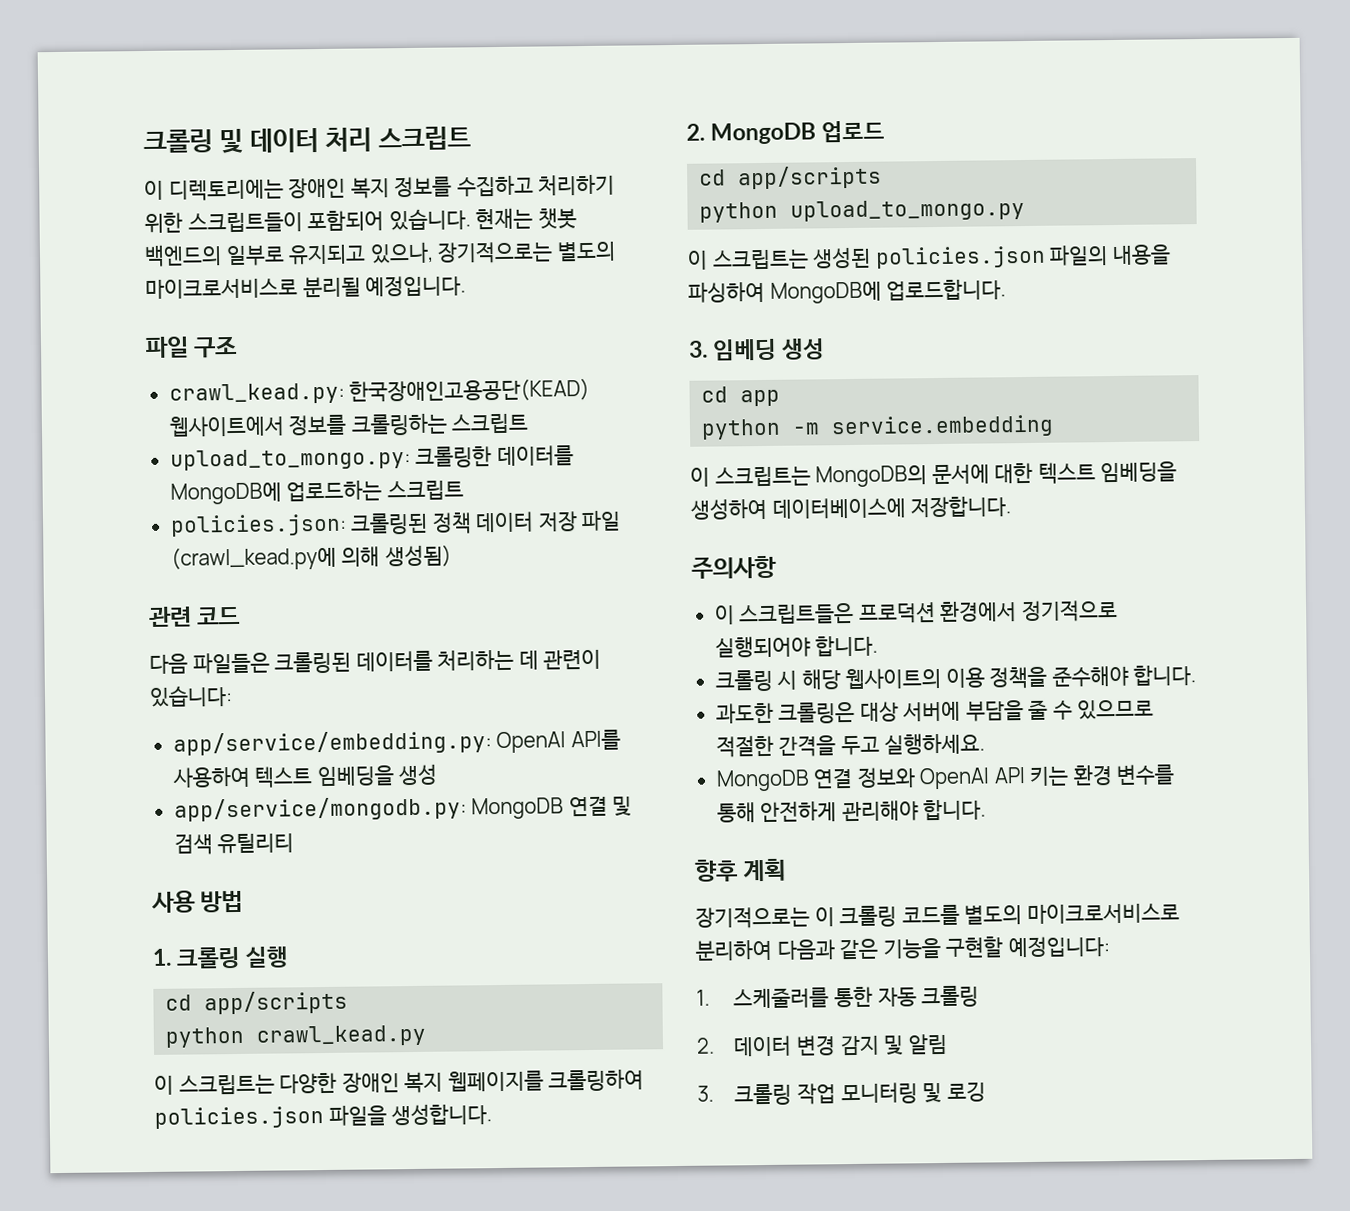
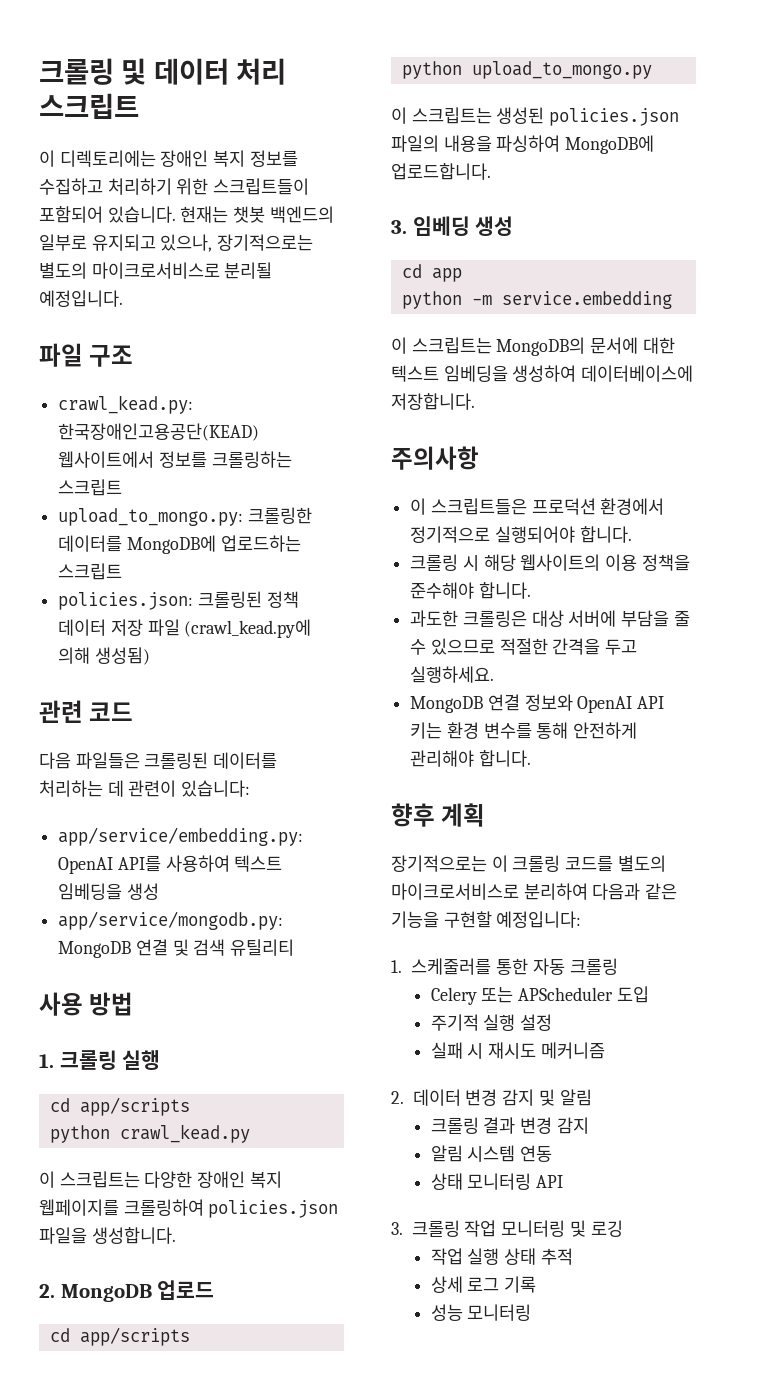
+ Celery 또는 APScheduler 도입
+ 주기적 실행 설정
+ 실패 시 재시도 메커니즘
+ 크롤링 결과 변경 감지
+ 알림 시스템 연동
+ 상태 모니터링 API
+ 작업 실행 상태 추적
+ 상세 로그 기록
+ 성능 모니터링

